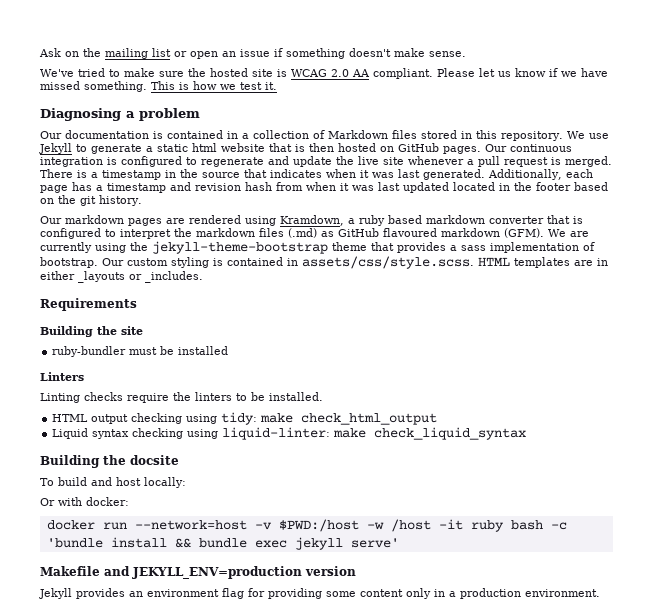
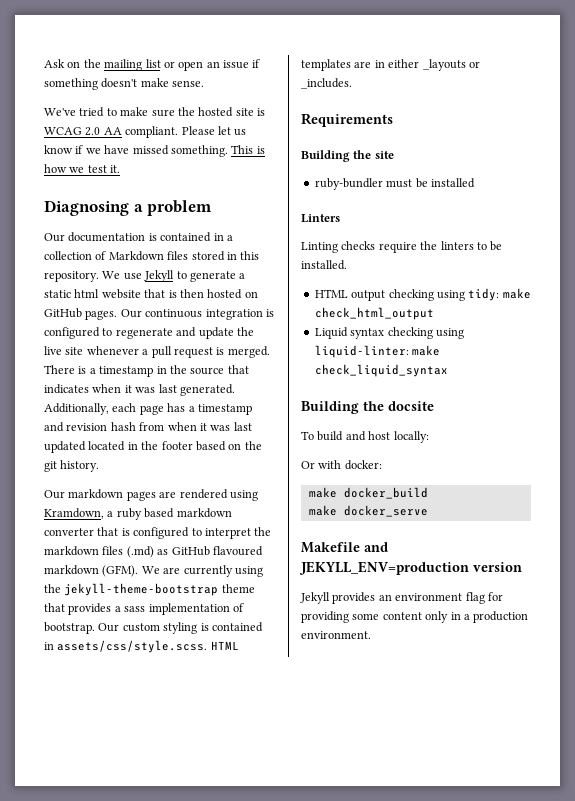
- docker run --network=host -v $PWD:/host -w /host -it ruby bash -c 'bundle install && bundle exec jekyll serve'
+ make docker_build
+ make docker_serve

